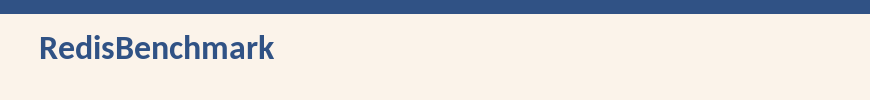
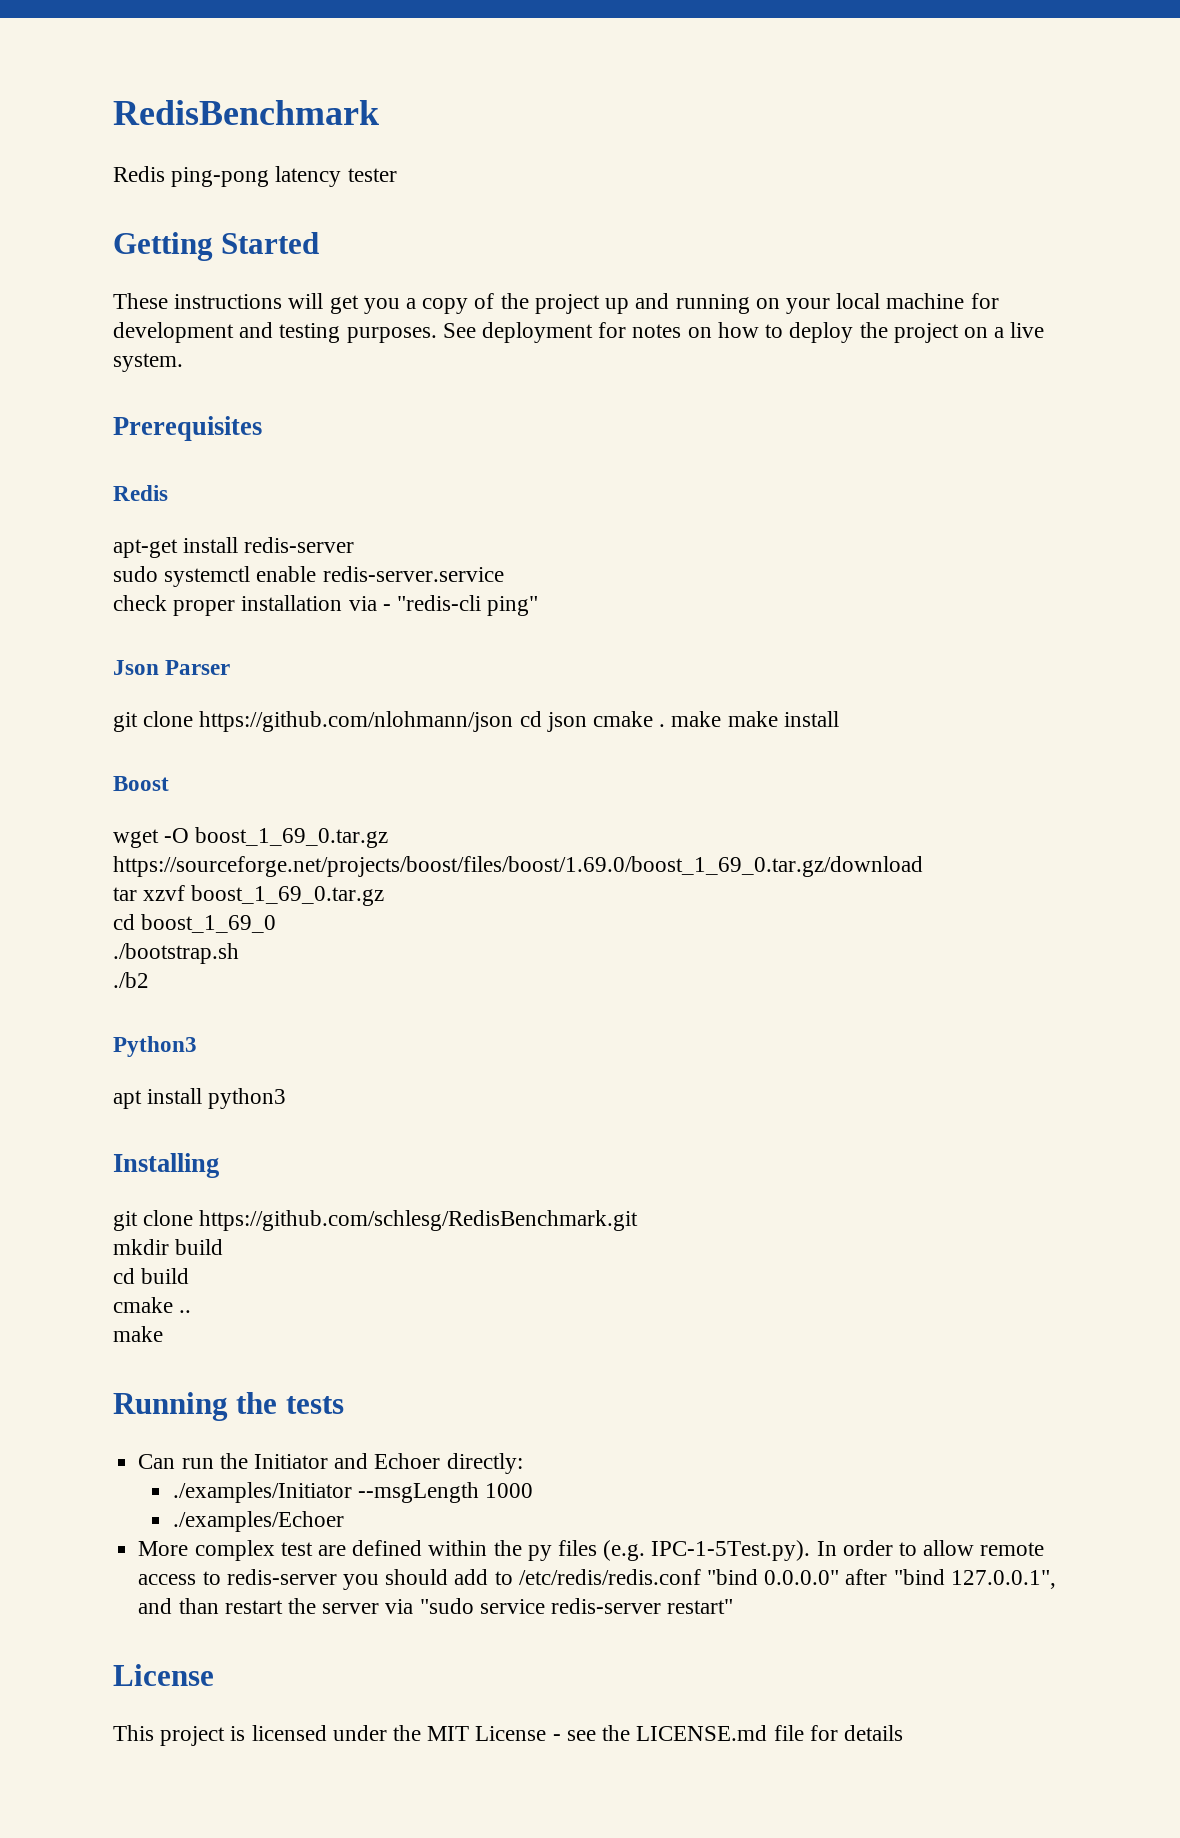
+ Redis ping-pong latency tester
+ Getting Started
+ These instructions will get you a copy of the project up and running on your local machine for development and testing purposes. See deployment for notes on how to deploy the project on a live system.
+ Prerequisites
+ Redis
+ apt-get install redis-server
+ sudo systemctl enable redis-server.service
+ check proper installation via - "redis-cli ping"
+ Json Parser
+ git clone https://github.com/nlohmann/json cd json cmake . make make install
+ Boost
+ wget -O boost_1_69_0.tar.gz https://sourceforge.net/projects/boost/files/boost/1.69.0/boost_1_69_0.tar.gz/download
+ tar xzvf boost_1_69_0.tar.gz
+ cd boost_1_69_0
+ ./bootstrap.sh
+ ./b2
+ Python3
+ apt install python3
+ Installing
+ git clone https://github.com/schlesg/RedisBenchmark.git
+ mkdir build
+ cd build
+ cmake ..
+ make
+ Running the tests
+ Can run the Initiator and Echoer directly:
+ ./examples/Initiator --msgLength 1000
+ ./examples/Echoer
+ More complex test are defined within the py files (e.g. IPC-1-5Test.py). In order to allow remote access to redis-server you should add to /etc/redis/redis.conf "bind 0.0.0.0" after "bind 127.0.0.1", and than restart the server via "sudo service redis-server restart"
+ License
+ This project is licensed under the MIT License - see the LICENSE.md file for details

